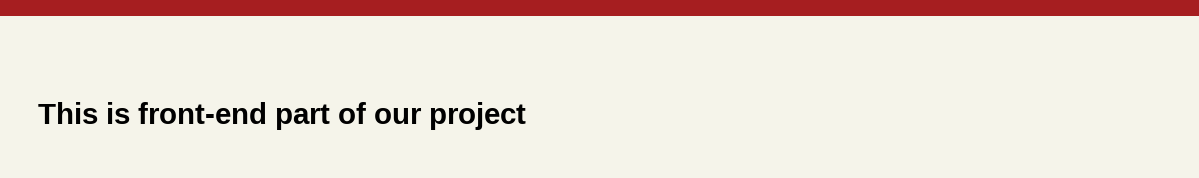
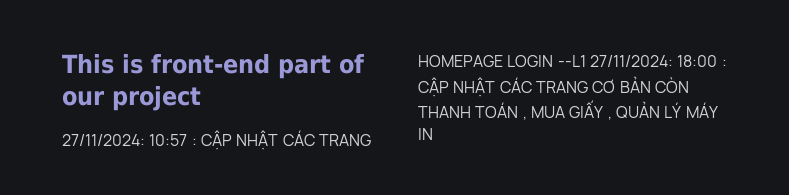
+ 27/11/2024: 10:57 : CẬP NHẬT CÁC TRANG HOMEPAGE LOGIN --L1 27/11/2024: 18:00 : CẬP NHẬT CÁC TRANG CƠ BẢN CÒN THANH TOÁN , MUA GIẤY , QUẢN LÝ MÁY IN

